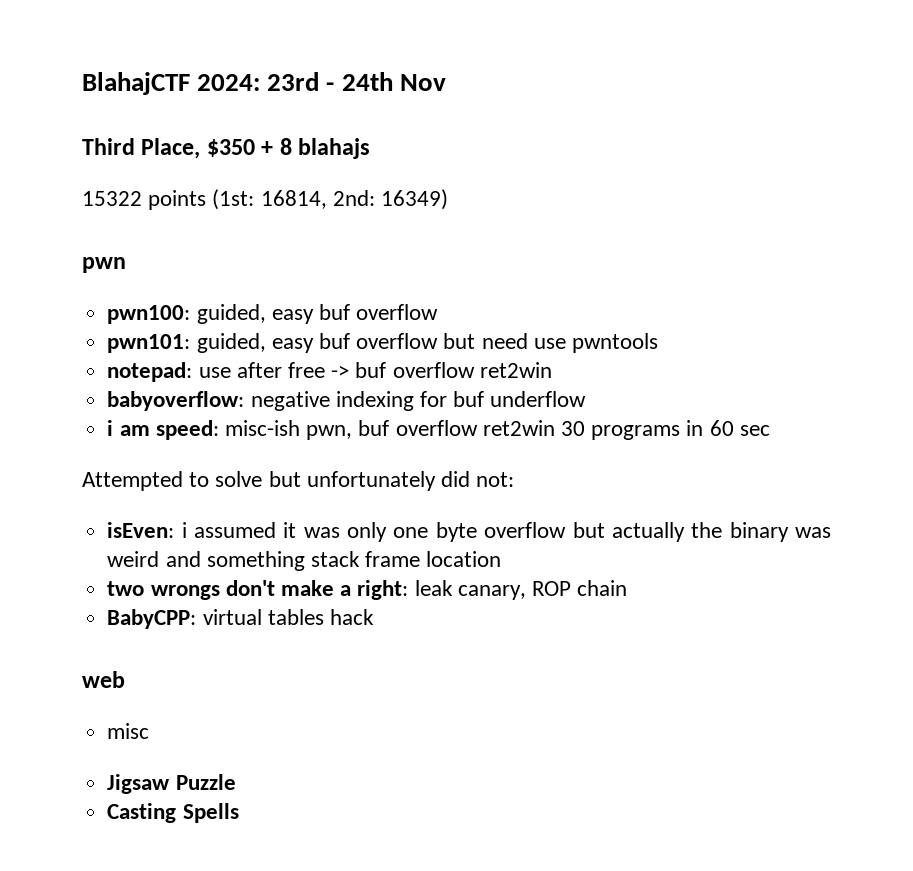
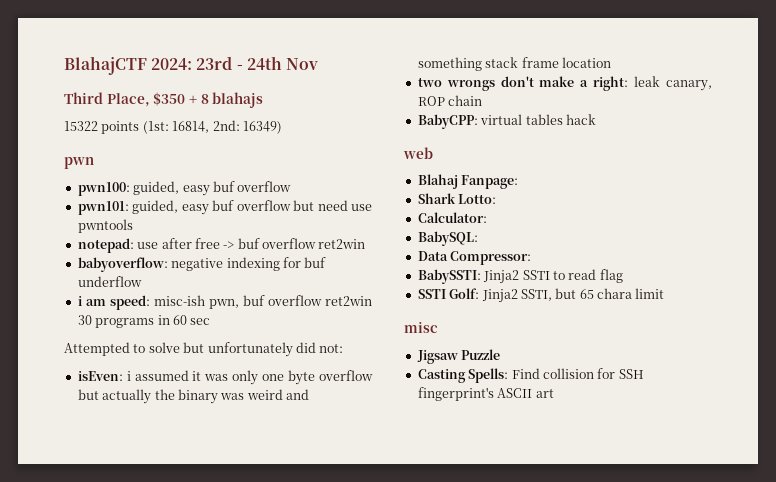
+ Blahaj Fanpage:
+ Shark Lotto:
+ Calculator:
+ BabySQL:
+ Data Compressor:
+ BabySSTI: Jinja2 SSTI to read flag
+ SSTI Golf: Jinja2 SSTI, but 65 chara limit
  misc
  Jigsaw Puzzle
- Casting Spells
+ Casting Spells: Find collision for SSH fingerprint's ASCII art

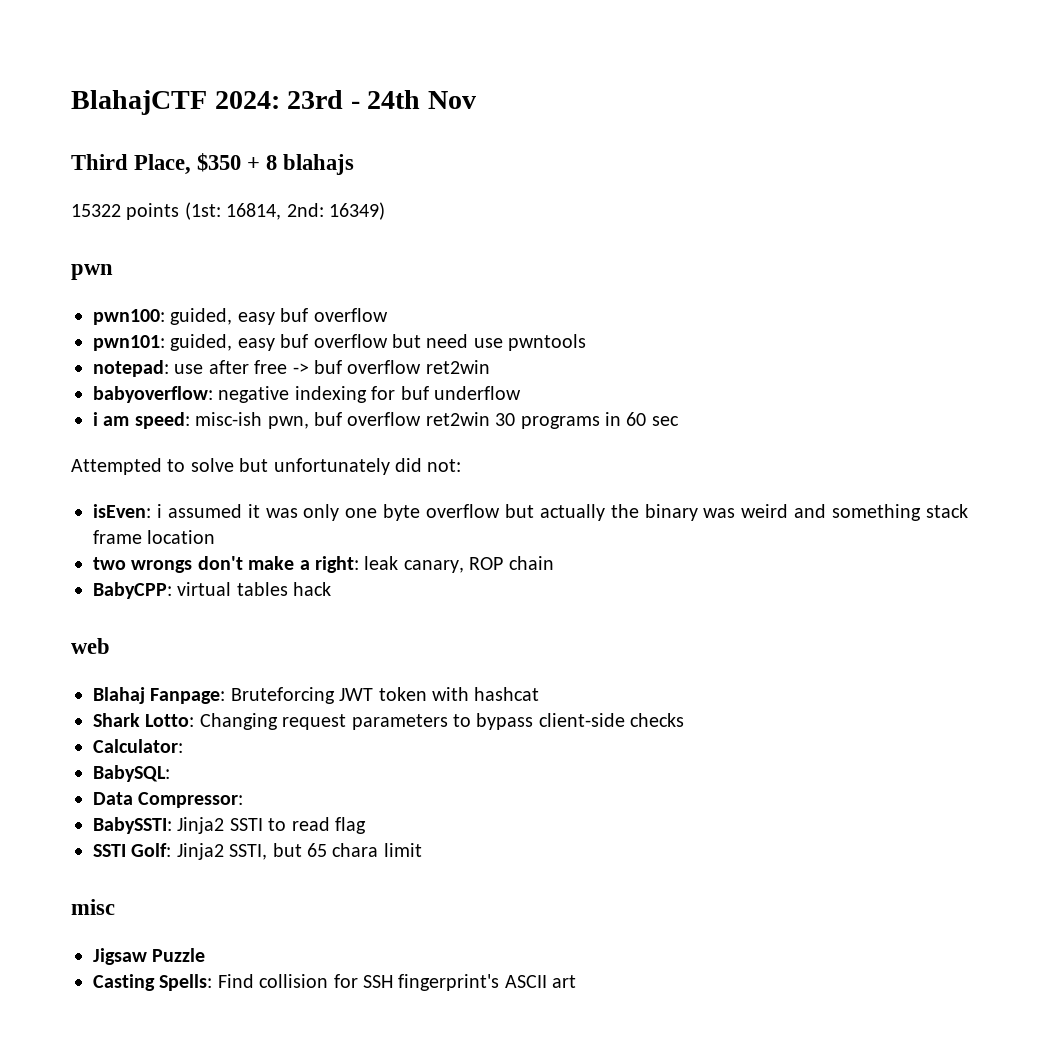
- Blahaj Fanpage:
- Shark Lotto:
+ Blahaj Fanpage: Bruteforcing JWT token with hashcat
+ Shark Lotto: Changing request parameters to bypass client-side checks

